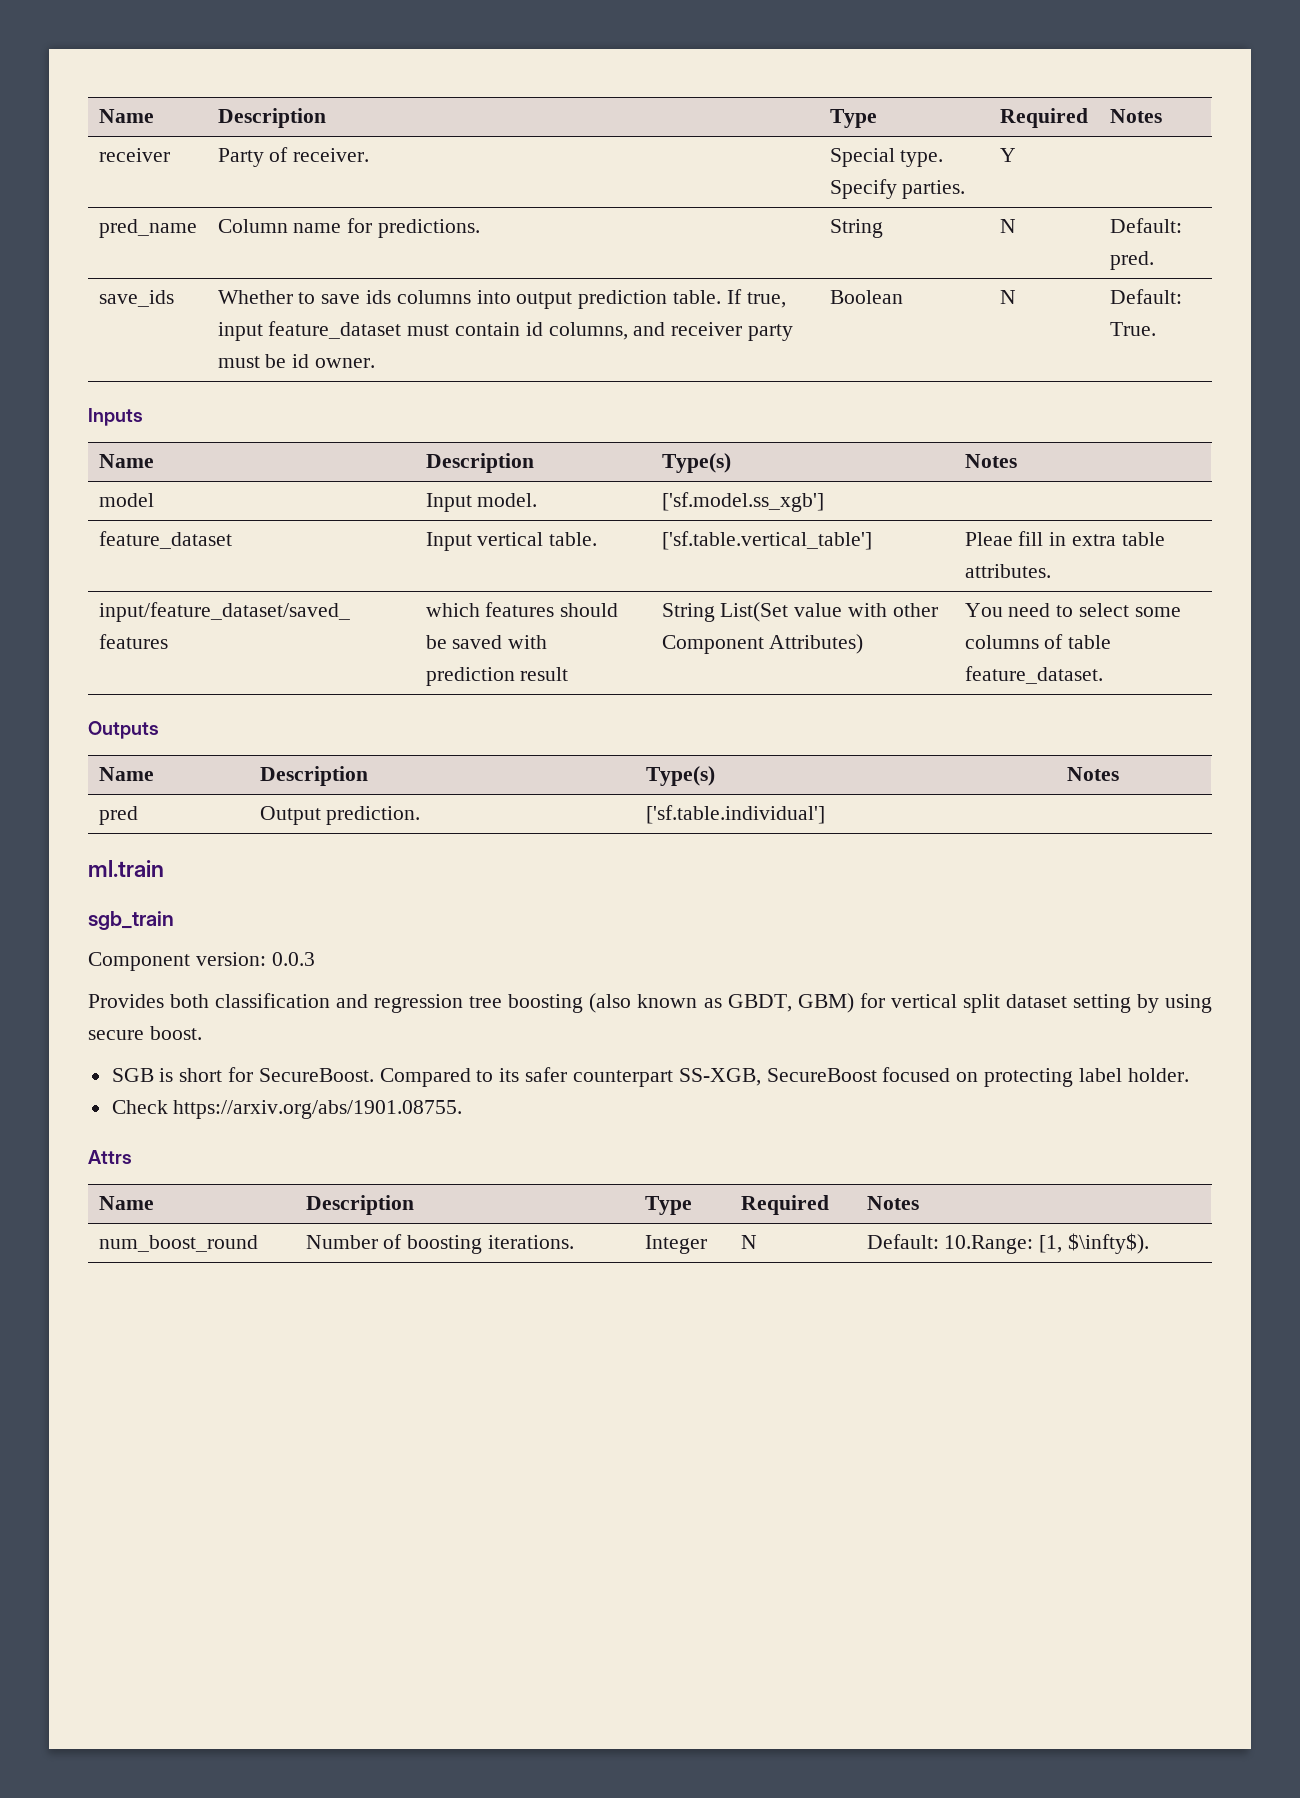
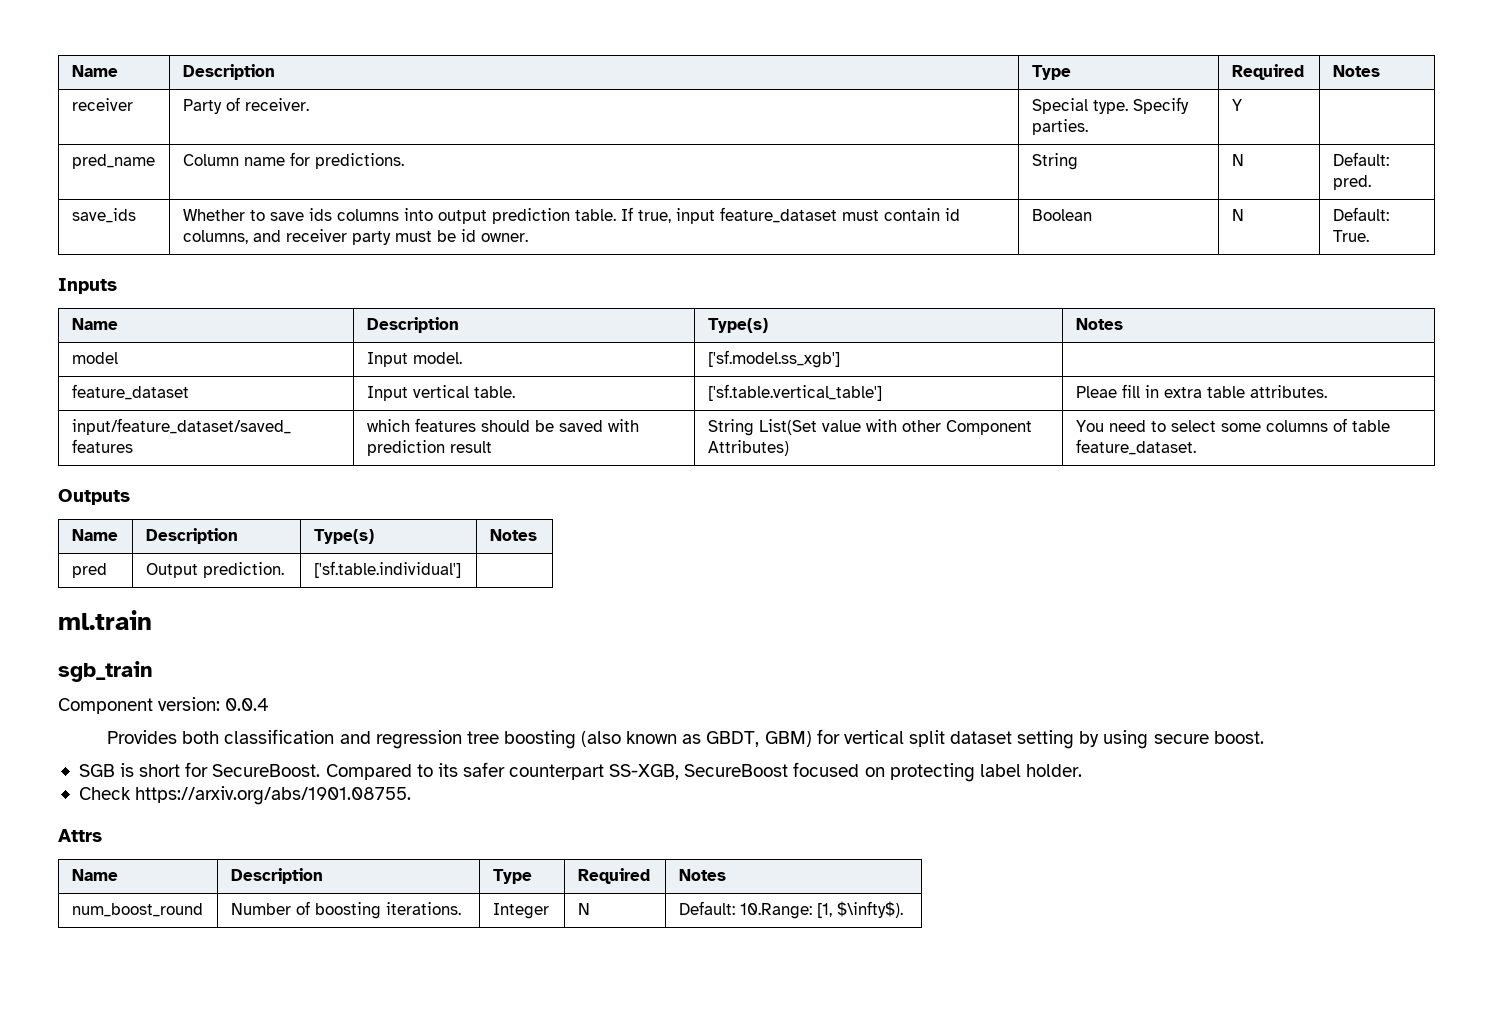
- Component version: 0.0.3
+ Component version: 0.0.4

